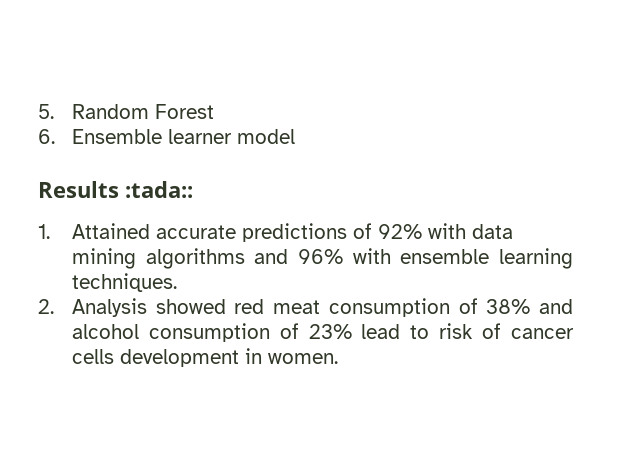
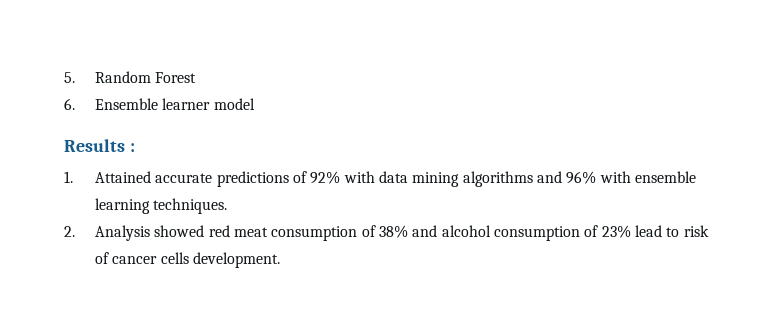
- Results :tada::
+ Results :
- 2. Analysis showed red meat consumption of 38% and alcohol consumption of 23% lead to risk of cancer cells development in women.
+ 2. Analysis showed red meat consumption of 38% and alcohol consumption of 23% lead to risk of cancer cells development.

